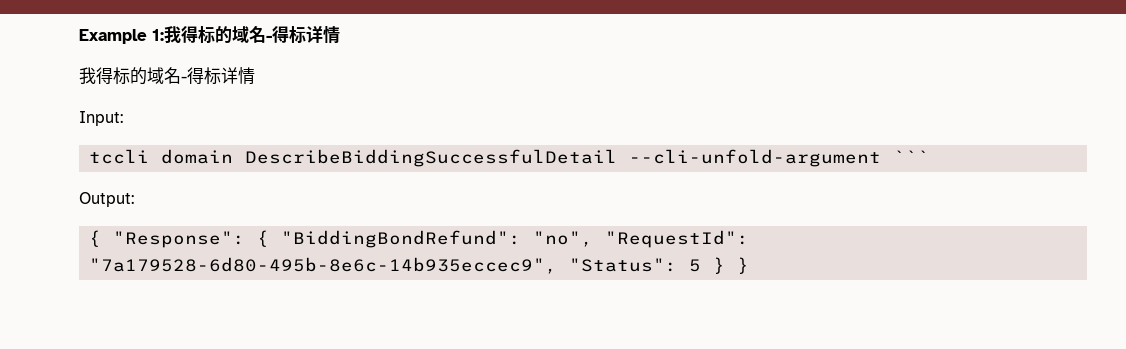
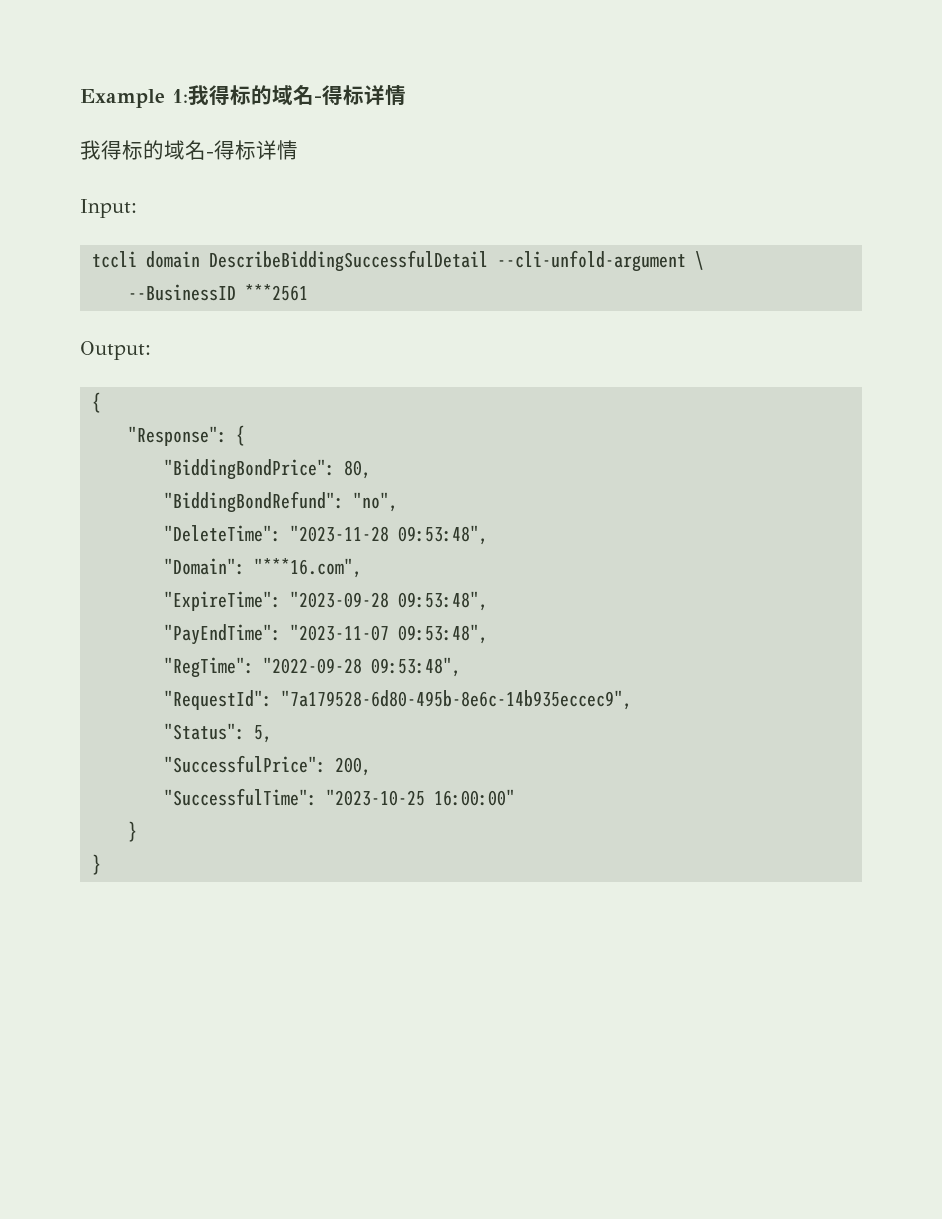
- tccli domain DescribeBiddingSuccessfulDetail --cli-unfold-argument ```
+ tccli domain DescribeBiddingSuccessfulDetail --cli-unfold-argument \
+ --BusinessID ***2561
  Output:
- { "Response": { "BiddingBondRefund": "no", "RequestId": "7a179528-6d80-495b-8e6c-14b935eccec9", "Status": 5 } }
+ {
+ "Response": {
+ "BiddingBondPrice": 80,
+ "BiddingBondRefund": "no",
+ "DeleteTime": "2023-11-28 09:53:48",
+ "Domain": "***16.com",
+ "ExpireTime": "2023-09-28 09:53:48",
+ "PayEndTime": "2023-11-07 09:53:48",
+ "RegTime": "2022-09-28 09:53:48",
+ "RequestId": "7a179528-6d80-495b-8e6c-14b935eccec9",
+ "Status": 5,
+ "SuccessfulPrice": 200,
+ "SuccessfulTime": "2023-10-25 16:00:00"
+ }
+ }

